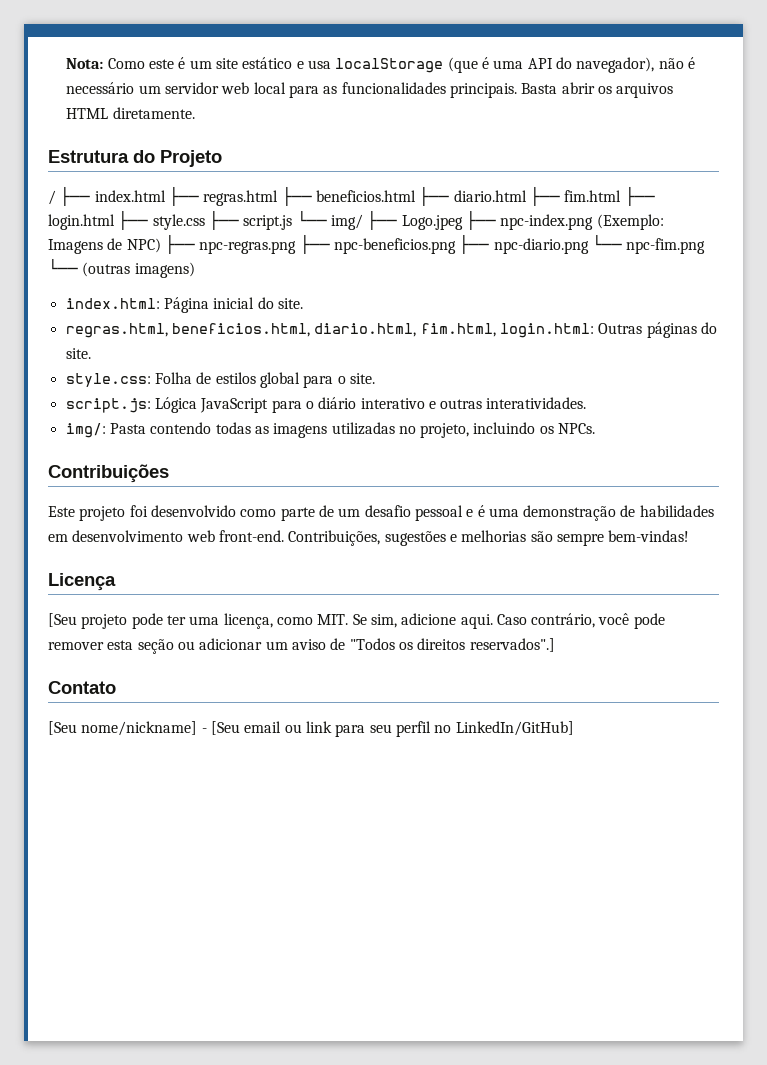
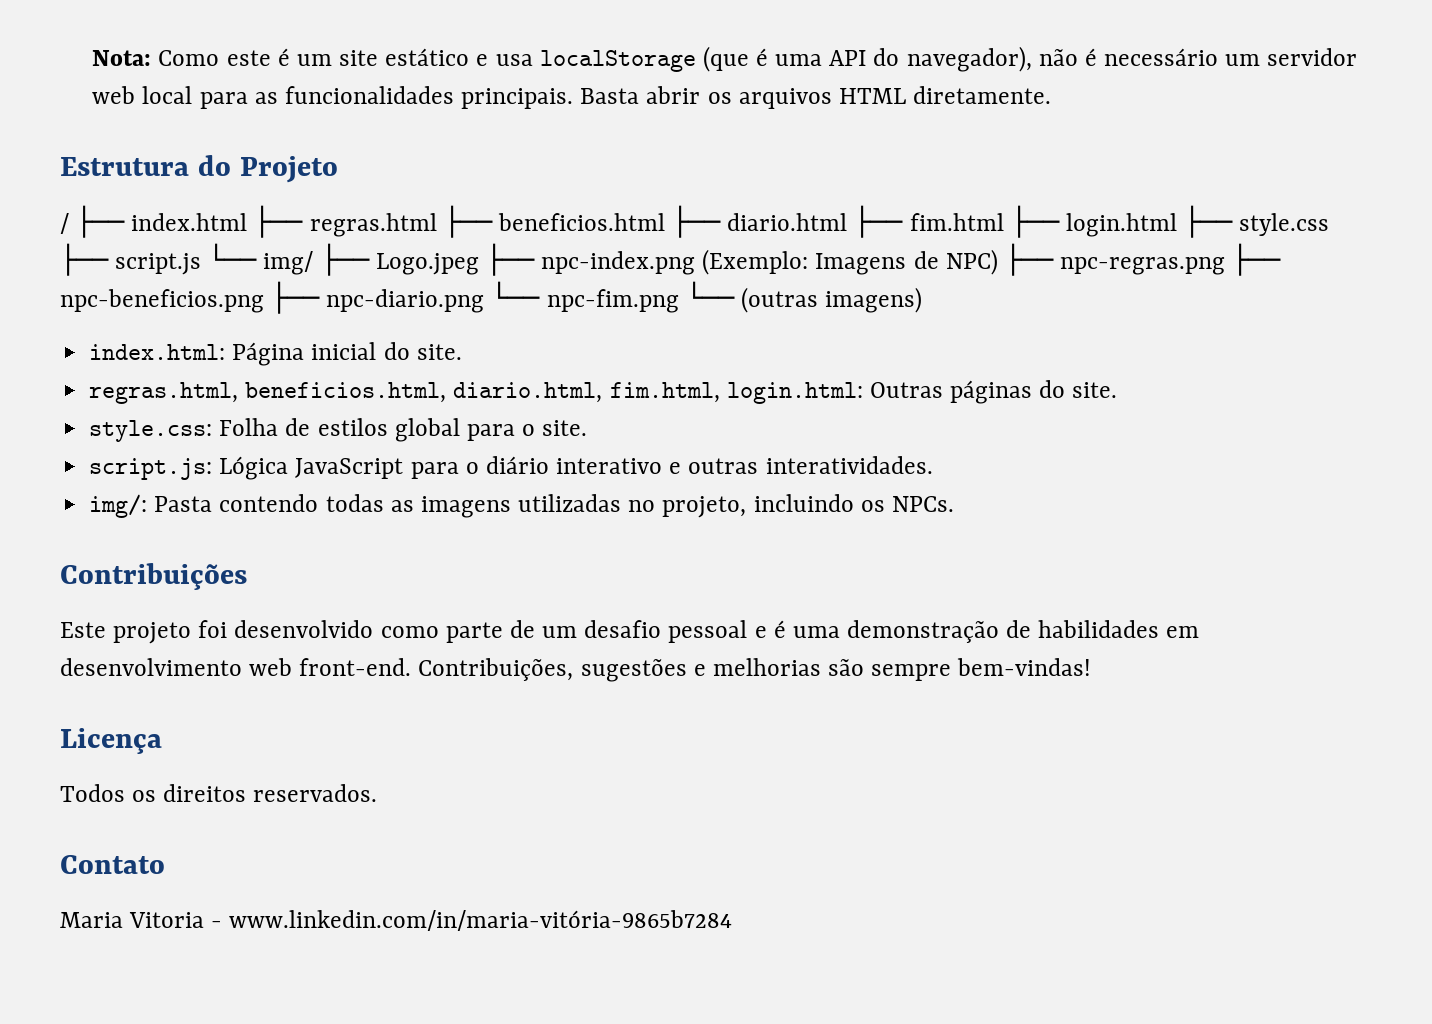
- [Seu projeto pode ter uma licença, como MIT. Se sim, adicione aqui. Caso contrário, você pode remover esta seção ou adicionar um aviso de "Todos os direitos reservados".]
+ Todos os direitos reservados.
- [Seu nome/nickname] - [Seu email ou link para seu perfil no LinkedIn/GitHub]
+ Maria Vitoria - www.linkedin.com/in/maria-vitória-9865b7284

